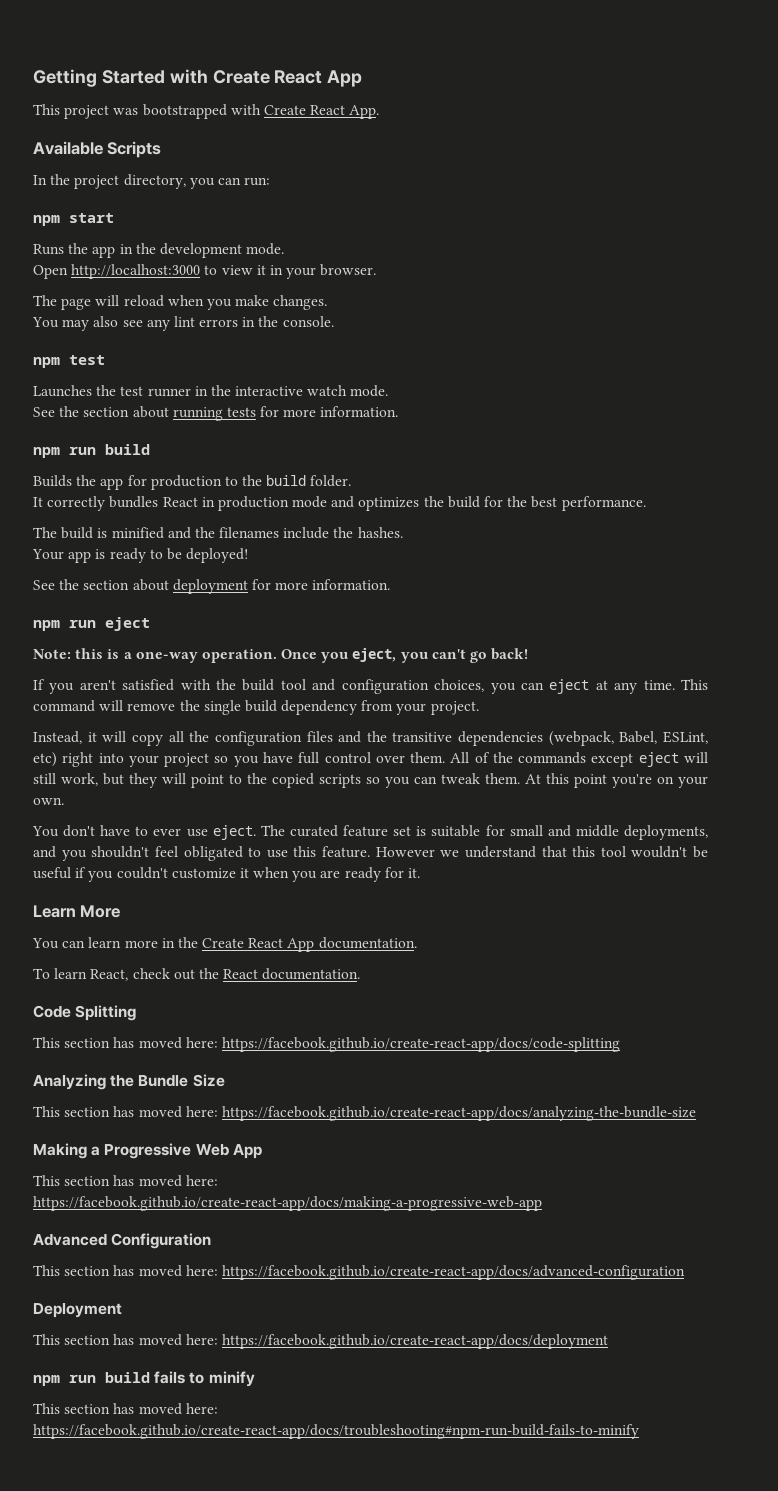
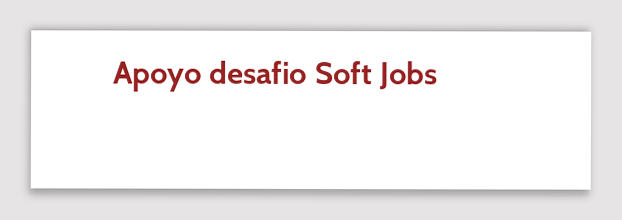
- Getting Started with Create React App
- This project was bootstrapped with Create React App.
- Available Scripts
- In the project directory, you can run:
- npm start
- Runs the app in the development mode.
- Open http://localhost:3000 to view it in your browser.
- The page will reload when you make changes.
- You may also see any lint errors in the console.
- npm test
- Launches the test runner in the interactive watch mode.
- See the section about running tests for more information.
- npm run build
- Builds the app for production to the build folder.
- It correctly bundles React in production mode and optimizes the build for the best performance.
- The build is minified and the filenames include the hashes.
- Your app is ready to be deployed!
- See the section about deployment for more information.
- npm run eject
- Note: this is a one-way operation. Once you eject, you can't go back!
- If you aren't satisfied with the build tool and configuration choices, you can eject at any time. This command will remove the single build dependency from your project.
- Instead, it will copy all the configuration files and the transitive dependencies (webpack, Babel, ESLint, etc) right into your project so you have full control over them. All of the commands except eject will still work, but they will point to the copied scripts so you can tweak them. At this point you're on your own.
- You don't have to ever use eject. The curated feature set is suitable for small and middle deployments, and you shouldn't feel obligated to use this feature. However we understand that this tool wouldn't be useful if you couldn't customize it when you are ready for it.
- Learn More
- You can learn more in the Create React App documentation.
- To learn React, check out the React documentation.
- Code Splitting
- This section has moved here: https://facebook.github.io/create-react-app/docs/code-splitting
- Analyzing the Bundle Size
- This section has moved here: https://facebook.github.io/create-react-app/docs/analyzing-the-bundle-size
- Making a Progressive Web App
- This section has moved here: https://facebook.github.io/create-react-app/docs/making-a-progressive-web-app
- Advanced Configuration
- This section has moved here: https://facebook.github.io/create-react-app/docs/advanced-configuration
- Deployment
- This section has moved here: https://facebook.github.io/create-react-app/docs/deployment
- npm run build fails to minify
- This section has moved here: https://facebook.github.io/create-react-app/docs/troubleshooting#npm-run-build-fails-to-minify
+ Apoyo desafio Soft Jobs

